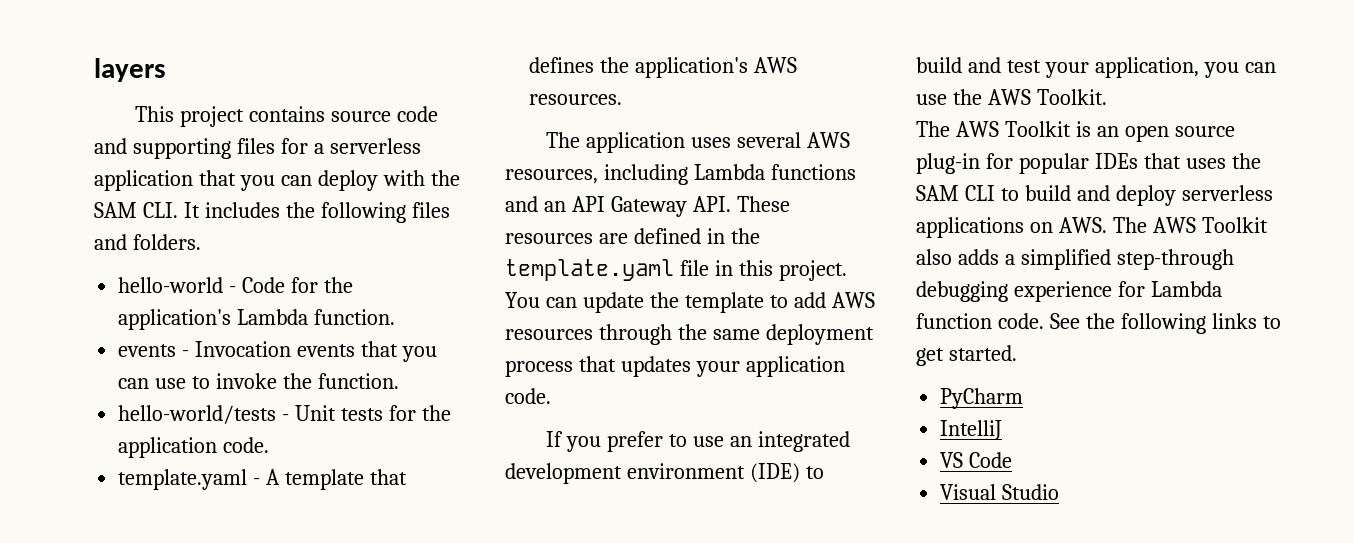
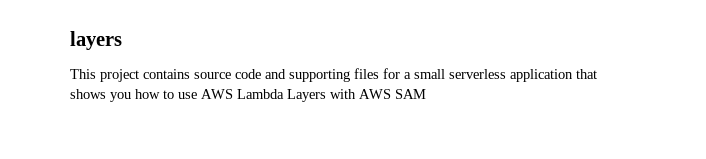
- This project contains source code and supporting files for a serverless application that you can deploy with the SAM CLI. It includes the following files and folders.
- hello-world - Code for the application's Lambda function.
- events - Invocation events that you can use to invoke the function.
- hello-world/tests - Unit tests for the application code.
- template.yaml - A template that defines the application's AWS resources.
- The application uses several AWS resources, including Lambda functions and an API Gateway API. These resources are defined in the template.yaml file in this project. You can update the template to add AWS resources through the same deployment process that updates your application code.
- If you prefer to use an integrated development environment (IDE) to build and test your application, you can use the AWS Toolkit.
- The AWS Toolkit is an open source plug-in for popular IDEs that uses the SAM CLI to build and deploy serverless applications on AWS. The AWS Toolkit also adds a simplified step-through debugging experience for Lambda function code. See the following links to get started.
- PyCharm
- IntelliJ
- VS Code
- Visual Studio
+ This project contains source code and supporting files for a small serverless application that shows you how to use AWS Lambda Layers with AWS SAM

